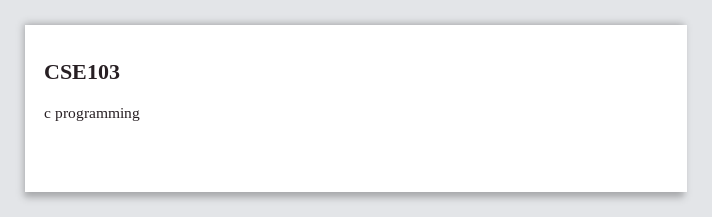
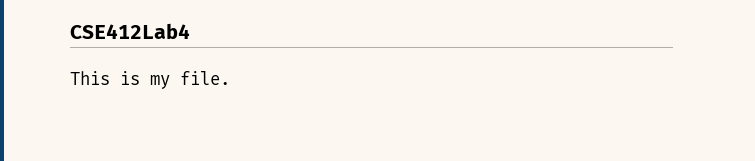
- CSE103
- c programming
+ CSE412Lab4
+ This is my file.

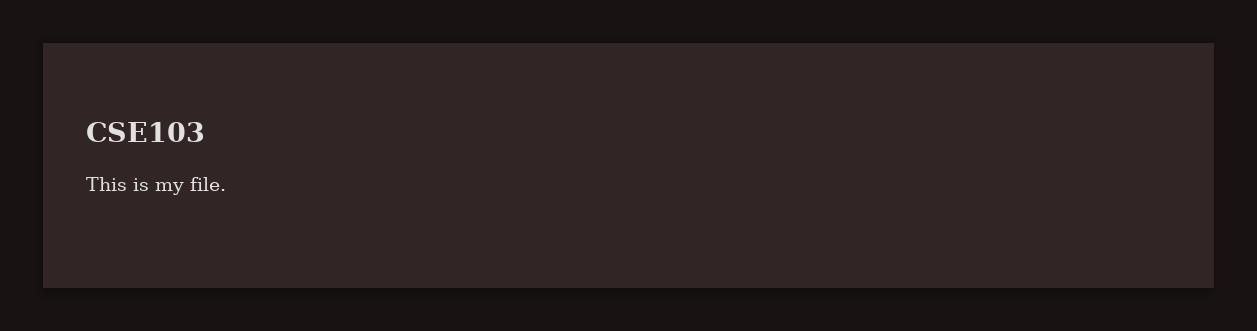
- CSE412Lab4
+ CSE103

